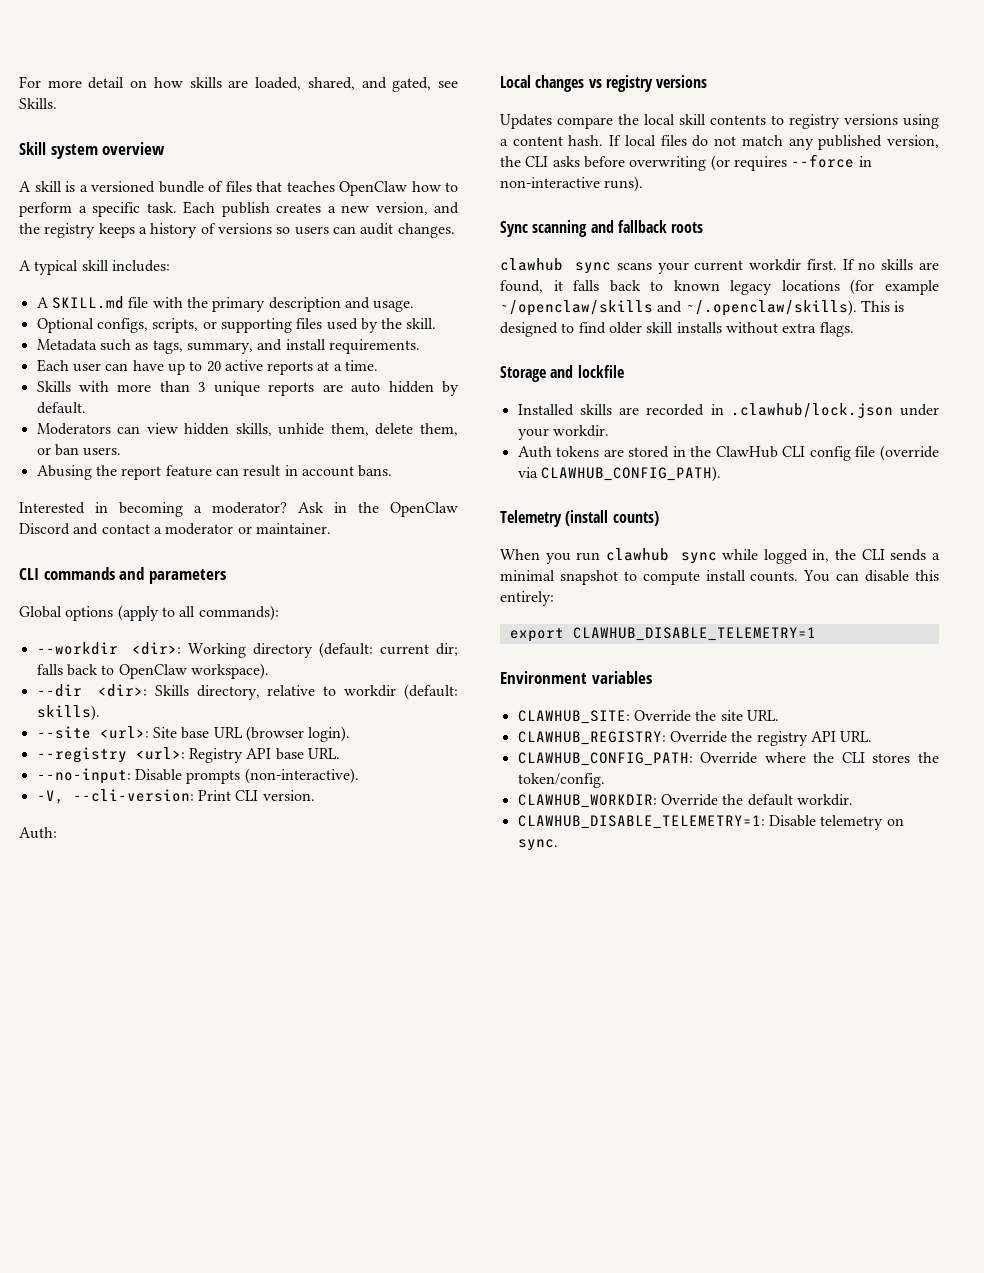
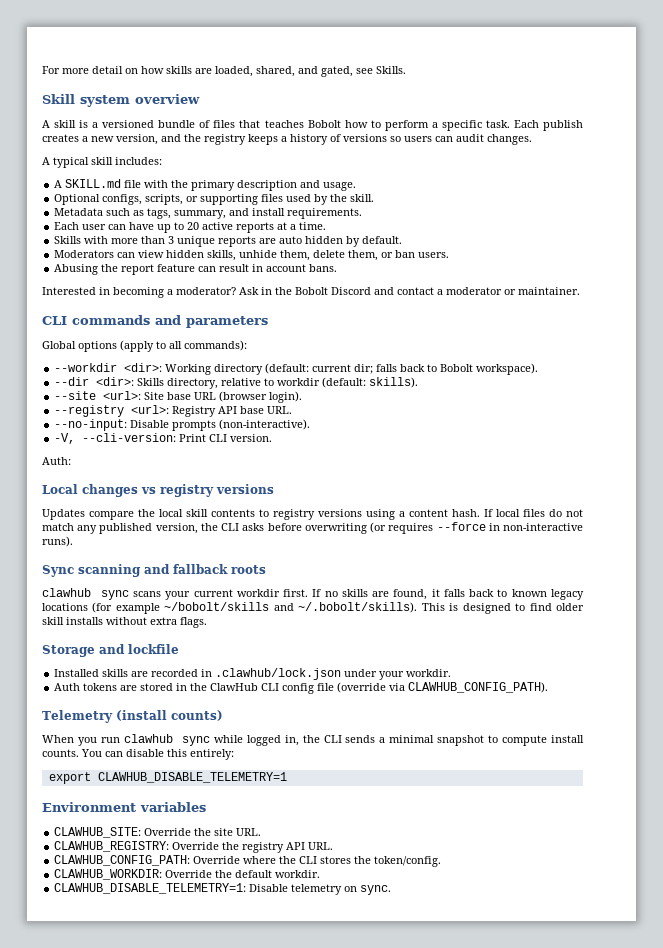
- A skill is a versioned bundle of files that teaches OpenClaw how to perform a specific task.
+ A skill is a versioned bundle of files that teaches Bobolt how to perform a specific task.
- Ask in the OpenClaw Discord and contact a moderator or maintainer.
+ Ask in the Bobolt Discord and contact a moderator or maintainer.
- --workdir <dir>: Working directory (default: current dir; falls back to OpenClaw workspace).
+ --workdir <dir>: Working directory (default: current dir; falls back to Bobolt workspace).
- If no skills are found, it falls back to known legacy locations (for example ~/openclaw/skills and ~/.openclaw/skills). This is designed to find older skill installs without extra flags.
+ If no skills are found, it falls back to known legacy locations (for example ~/bobolt/skills and ~/.bobolt/skills). This is designed to find older skill installs without extra flags.

